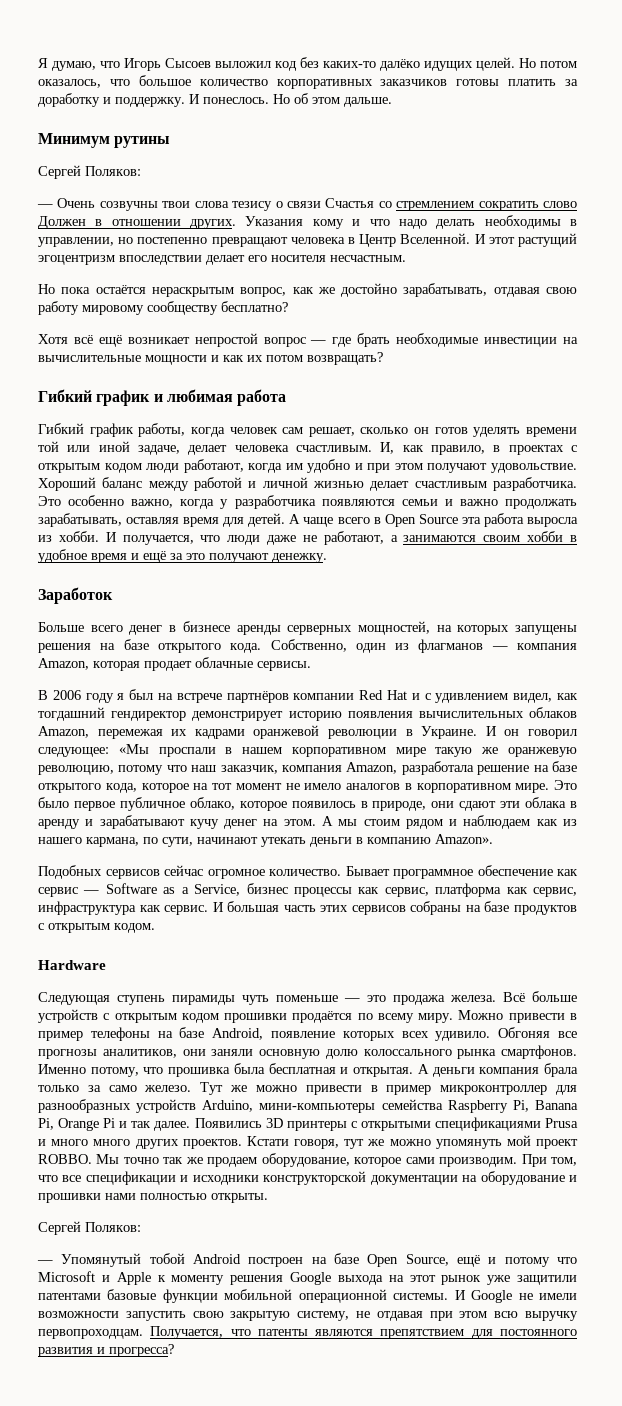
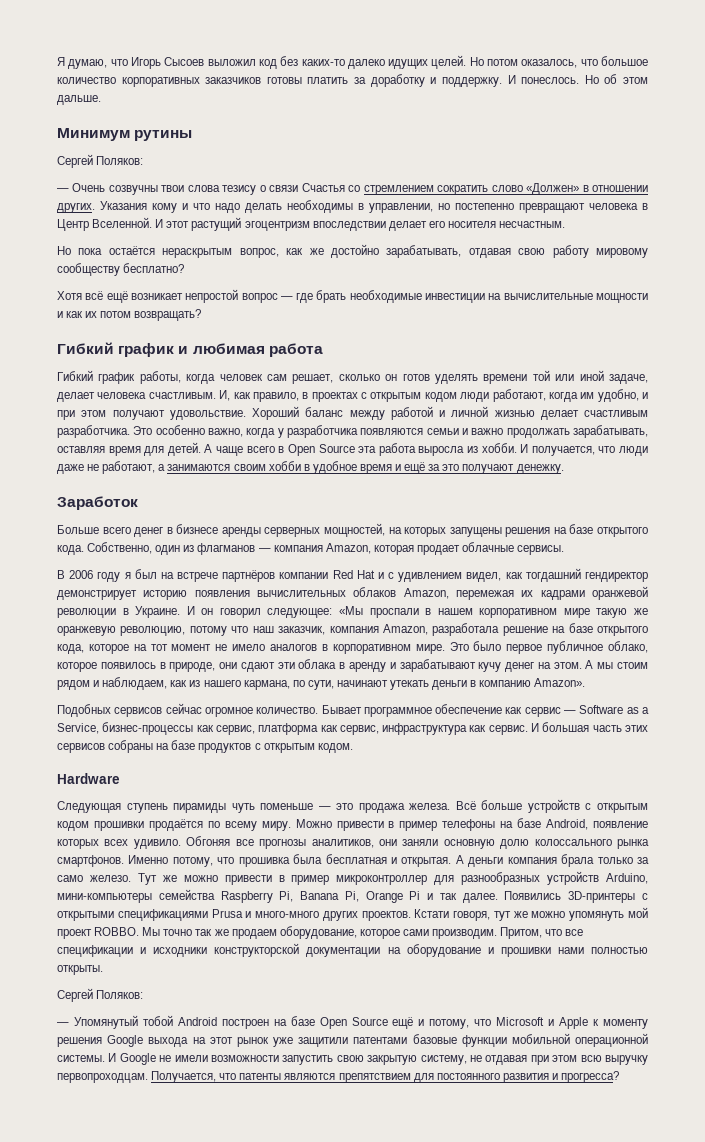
- Я думаю, что Игорь Сысоев выложил код без каких-то далёко идущих целей.
+ Я думаю, что Игорь Сысоев выложил код без каких-то далeко идущих целей.
- — Очень созвучны твои слова тезису о связи Счастья со стремлением сократить слово Должен в отношении других.
+ — Очень созвучны твои слова тезису о связи Счастья со стремлением сократить слово «Должен» в отношении других.
- И, как правило, в проектах с открытым кодом люди работают, когда им удобно и при этом получают удовольствие.
+ И, как правило, в проектах с открытым кодом люди работают, когда им удобно, и при этом получают удовольствие.
- А мы стоим рядом и наблюдаем как из нашего кармана, по сути, начинают утекать деньги в компанию Amazon».
+ А мы стоим рядом и наблюдаем, как из нашего кармана, по сути, начинают утекать деньги в компанию Amazon».
- Бывает программное обеспечение как сервис — Software as a Service, бизнес процессы как сервис, платформа как сервис, инфраструктура как сервис.
+ Бывает программное обеспечение как сервис — Software as a Service, бизнес-процессы как сервис, платформа как сервис, инфраструктура как сервис.
- Появились 3D принтеры с открытыми спецификациями Prusa и много много других проектов.
+ Появились 3D-принтеры с открытыми спецификациями Prusa и много-много других проектов.
- При том, что все спецификации и исходники конструкторской документации на оборудование и прошивки нами полностью открыты.
+ Притом, что все спецификации и исходники конструкторской документации на оборудование и прошивки нами полностью открыты.
- — Упомянутый тобой Android построен на базе Open Source, ещё и потому что Microsoft и Apple к моменту решения Google выхода на этот рынок уже защитили патентами базовые функции мобильной операционной системы.
+ — Упомянутый тобой Android построен на базе Open Source ещё и потому, что Microsoft и Apple к моменту решения Google выхода на этот рынок уже защитили патентами базовые функции мобильной операционной системы.

